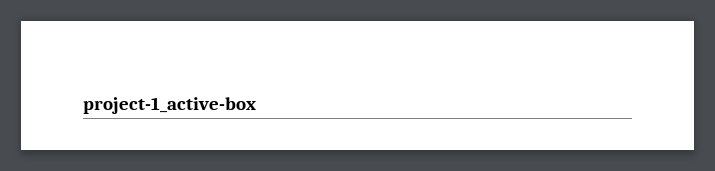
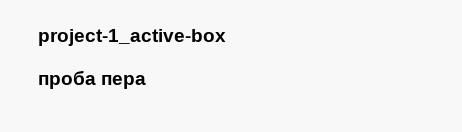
+ проба пера

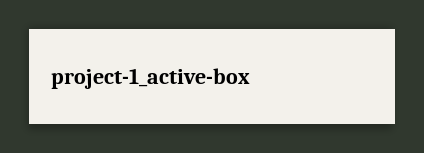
- проба пера

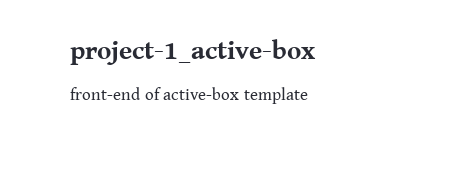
+ front-end of active-box template

